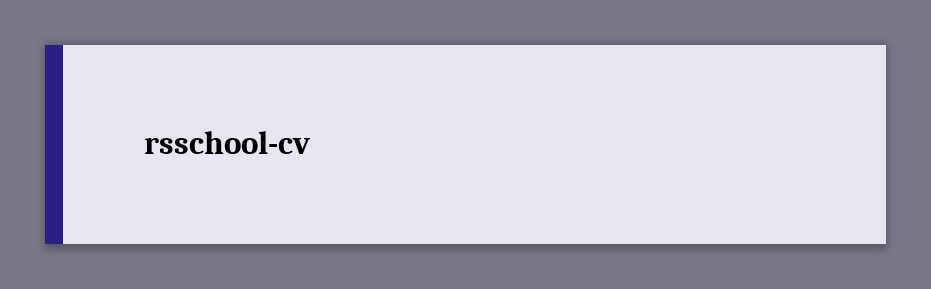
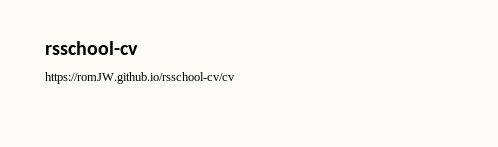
+ https://romJW.github.io/rsschool-cv/cv

